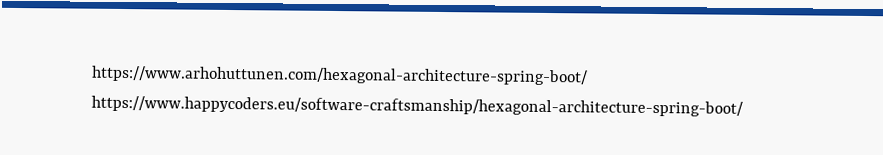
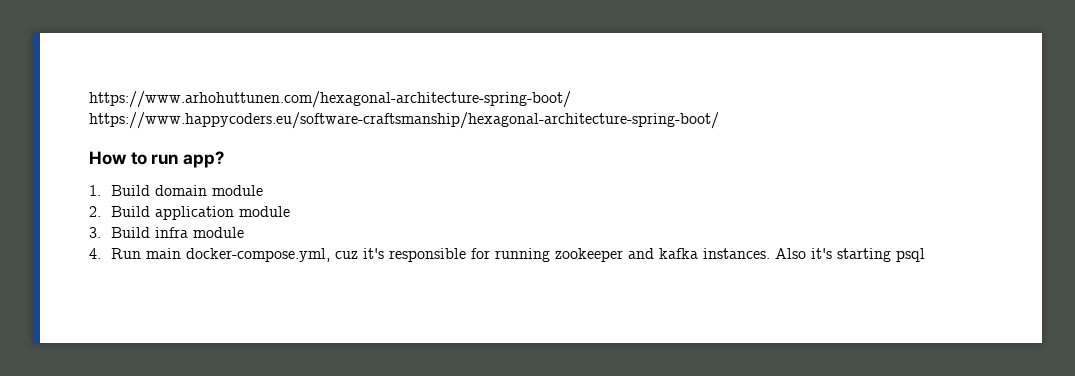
+ How to run app?
+ 1. Build domain module
+ 2. Build application module
+ 3. Build infra module
+ 4. Run main docker-compose.yml, cuz it's responsible for running zookeeper and kafka instances. Also it's starting psql

